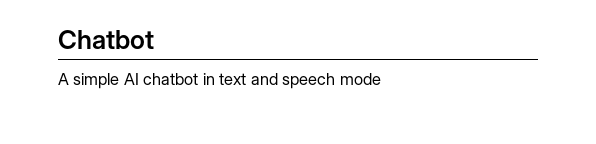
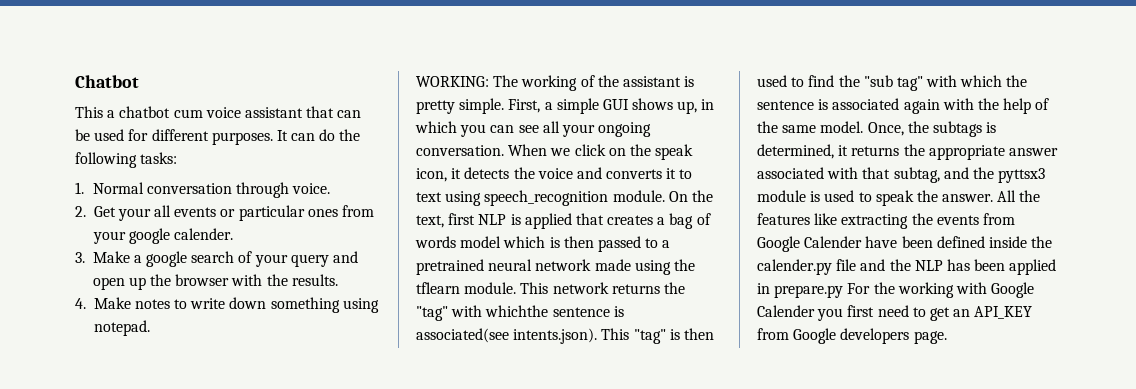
- A simple AI chatbot in text and speech mode
+ This a chatbot cum voice assistant that can be used for different purposes. It can do the following tasks:
+ 1. Normal conversation through voice.
+ 2. Get your all events or particular ones from your google calender.
+ 3. Make a google search of your query and open up the browser with the results.
+ 4. Make notes to write down something using notepad.
+ WORKING: The working of the assistant is pretty simple. First, a simple GUI shows up, in which you can see all your ongoing conversation. When we click on the speak icon, it detects the voice and converts it to text using speech_recognition module. On the text, first NLP is applied that creates a bag of words model which is then passed to a pretrained neural network made using the tflearn module. This network returns the "tag" with whichthe sentence is associated(see intents.json). This "tag" is then used to find the "sub tag" with which the sentence is associated again with the help of the same model. Once, the subtags is determined, it returns the appropriate answer associated with that subtag, and the pyttsx3 module is used to speak the answer. All the features like extracting the events from Google Calender have been defined inside the calender.py file and the NLP has been applied in prepare.py For the working with Google Calender you first need to get an API_KEY from Google developers page.

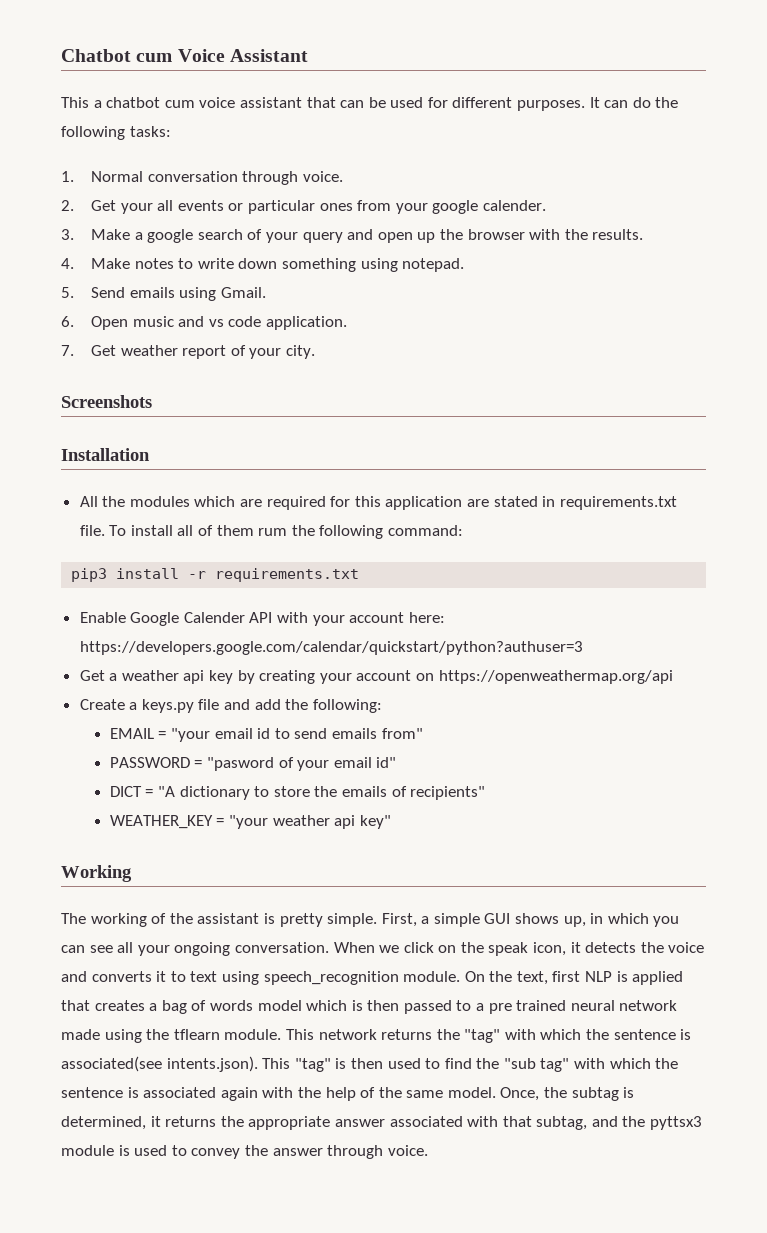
- Chatbot
+ Chatbot cum Voice Assistant
- WORKING: The working of the assistant is pretty simple.
+ 5. Send emails using Gmail.
+ 6. Open music and vs code application.
+ 7. Get weather report of your city.
+ Screenshots
+ Installation
+ All the modules which are required for this application are stated in requirements.txt file. To install all of them rum the following command:
+ pip3 install -r requirements.txt
+ Enable Google Calender API with your account here: https://developers.google.com/calendar/quickstart/python?authuser=3
+ Get a weather api key by creating your account on https://openweathermap.org/api
+ Create a keys.py file and add the following:
+ EMAIL = "your email id to send emails from"
+ PASSWORD = "pasword of your email id"
+ DICT = "A dictionary to store the emails of recipients"
+ WEATHER_KEY = "your weather api key"
+ Working
+ The working of the assistant is pretty simple.
- On the text, first NLP is applied that creates a bag of words model which is then passed to a pretrained neural network made using the tflearn module.
+ On the text, first NLP is applied that creates a bag of words model which is then passed to a pre trained neural network made using the tflearn module.
- This network returns the "tag" with whichthe sentence is associated(see intents.json). This "tag" is then used to find the "sub tag" with which the sentence is associated again with the help of the same model.
+ This network returns the "tag" with which the sentence is associated(see intents.json). This "tag" is then used to find the "sub tag" with which the sentence is associated again with the help of the same model.
- Once, the subtags is determined, it returns the appropriate answer associated with that subtag, and the pyttsx3 module is used to speak the answer. All the features like extracting the events from Google Calender have been defined inside the calender.py file and the NLP has been applied in prepare.py For the working with Google Calender you first need to get an API_KEY from Google developers page.
+ Once, the subtag is determined, it returns the appropriate answer associated with that subtag, and the pyttsx3 module is used to convey the answer through voice.

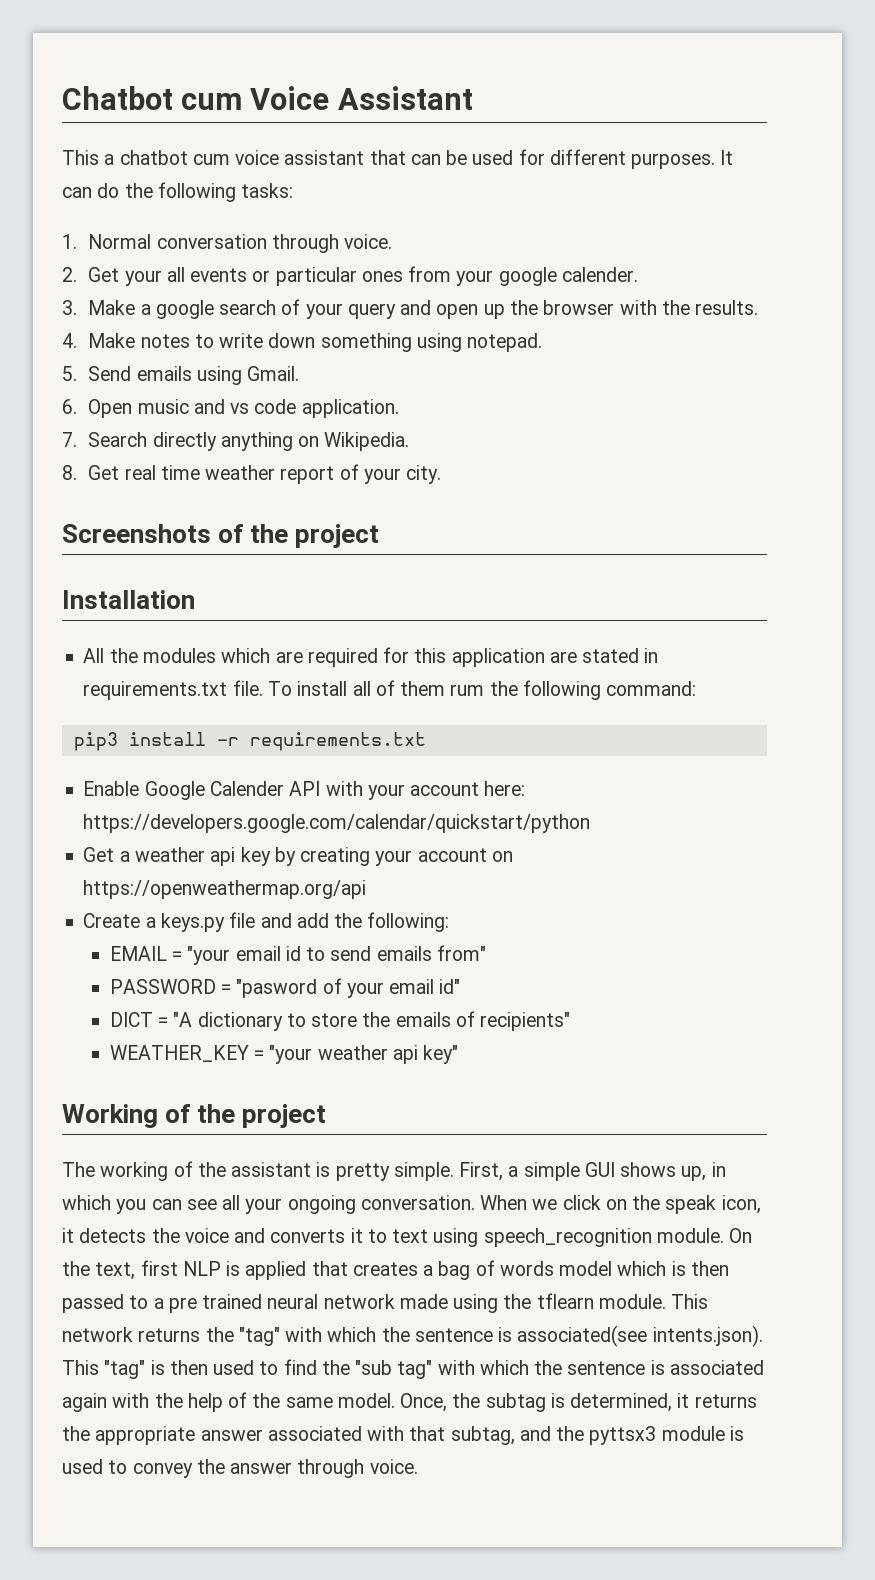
- 7. Get weather report of your city.
+ 7. Search directly anything on Wikipedia.
+ 8. Get real time weather report of your city.
- Screenshots
+ Screenshots of the project
- Enable Google Calender API with your account here: https://developers.google.com/calendar/quickstart/python?authuser=3
+ Enable Google Calender API with your account here: https://developers.google.com/calendar/quickstart/python
- Working
+ Working of the project

